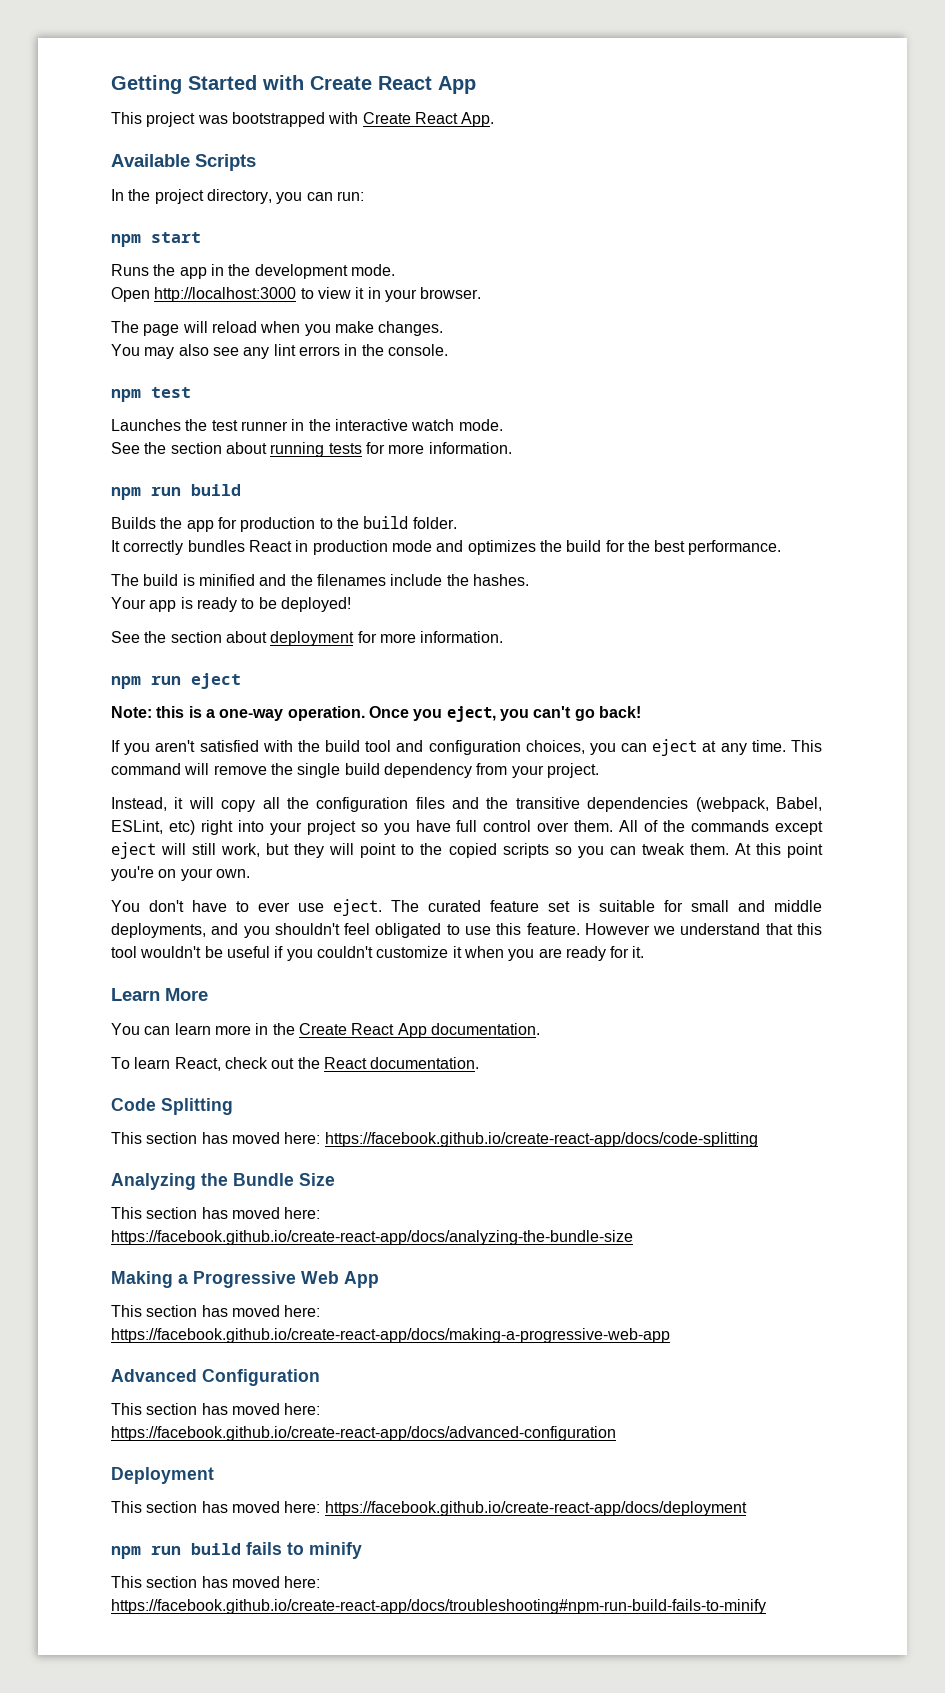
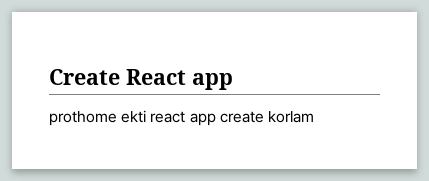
- Getting Started with Create React App
- This project was bootstrapped with Create React App.
- Available Scripts
- In the project directory, you can run:
- npm start
- Runs the app in the development mode.
- Open http://localhost:3000 to view it in your browser.
- The page will reload when you make changes.
- You may also see any lint errors in the console.
- npm test
- Launches the test runner in the interactive watch mode.
- See the section about running tests for more information.
- npm run build
- Builds the app for production to the build folder.
- It correctly bundles React in production mode and optimizes the build for the best performance.
- The build is minified and the filenames include the hashes.
- Your app is ready to be deployed!
- See the section about deployment for more information.
- npm run eject
- Note: this is a one-way operation. Once you eject, you can't go back!
- If you aren't satisfied with the build tool and configuration choices, you can eject at any time. This command will remove the single build dependency from your project.
- Instead, it will copy all the configuration files and the transitive dependencies (webpack, Babel, ESLint, etc) right into your project so you have full control over them. All of the commands except eject will still work, but they will point to the copied scripts so you can tweak them. At this point you're on your own.
- You don't have to ever use eject. The curated feature set is suitable for small and middle deployments, and you shouldn't feel obligated to use this feature. However we understand that this tool wouldn't be useful if you couldn't customize it when you are ready for it.
- Learn More
- You can learn more in the Create React App documentation.
- To learn React, check out the React documentation.
- Code Splitting
- This section has moved here: https://facebook.github.io/create-react-app/docs/code-splitting
- Analyzing the Bundle Size
- This section has moved here: https://facebook.github.io/create-react-app/docs/analyzing-the-bundle-size
- Making a Progressive Web App
- This section has moved here: https://facebook.github.io/create-react-app/docs/making-a-progressive-web-app
- Advanced Configuration
- This section has moved here: https://facebook.github.io/create-react-app/docs/advanced-configuration
- Deployment
- This section has moved here: https://facebook.github.io/create-react-app/docs/deployment
- npm run build fails to minify
- This section has moved here: https://facebook.github.io/create-react-app/docs/troubleshooting#npm-run-build-fails-to-minify
+ Create React app
+ prothome ekti react app create korlam

